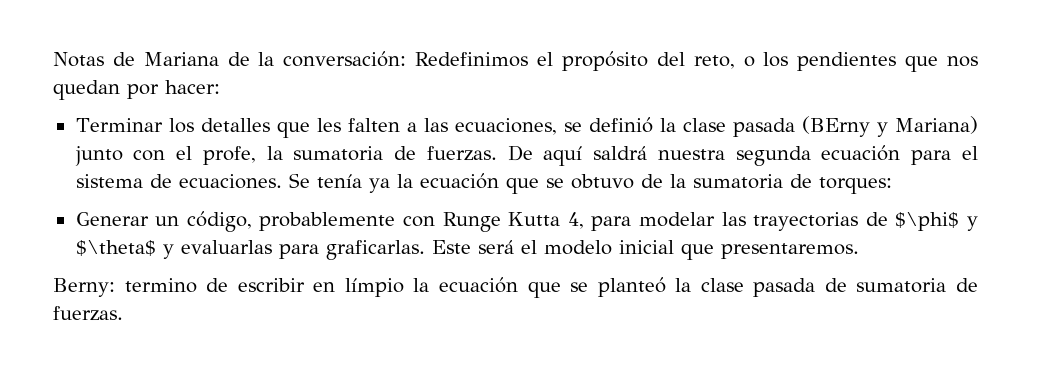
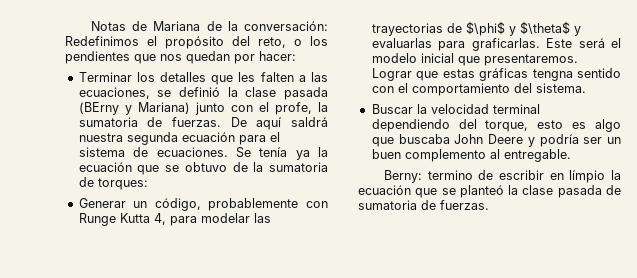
+ Lograr que estas gráficas tengna sentido con el comportamiento del sistema.
+ Buscar la velocidad terminal dependiendo del torque, esto es algo que buscaba John Deere y podría ser un buen complemento al entregable.

